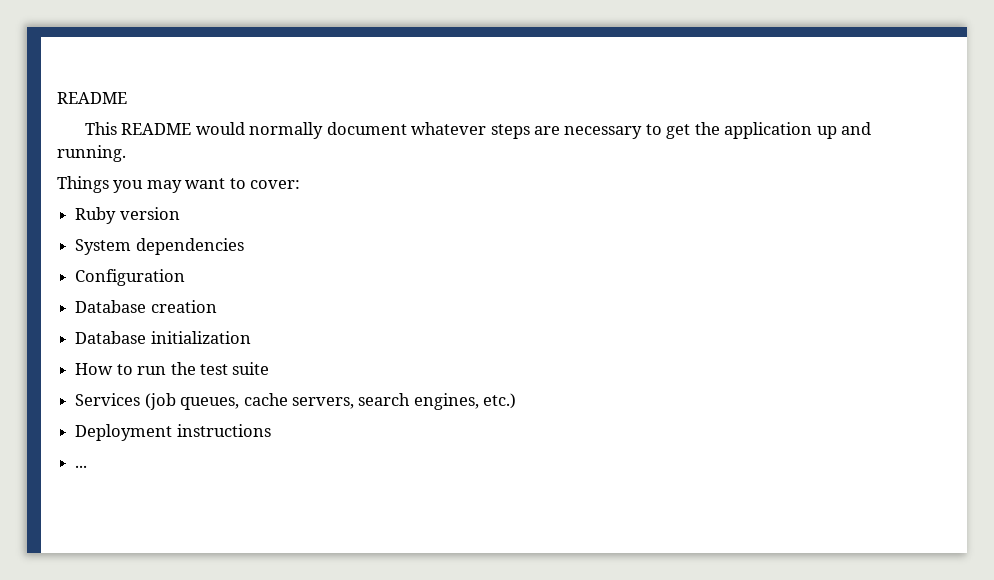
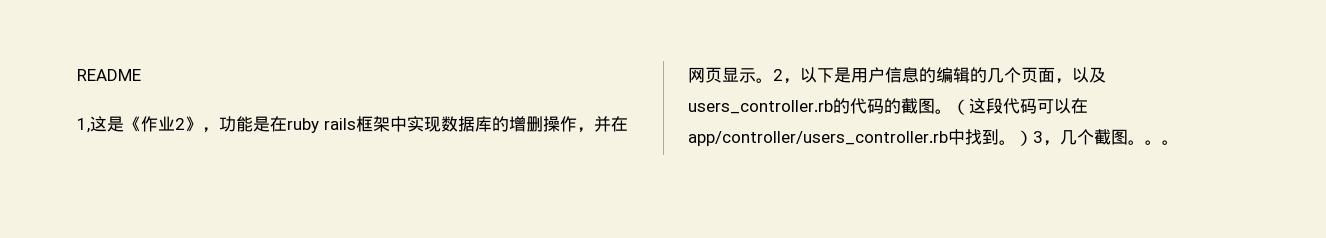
- This README would normally document whatever steps are necessary to get the application up and running.
- Things you may want to cover:
- Ruby version
- System dependencies
- Configuration
- Database creation
- Database initialization
- How to run the test suite
- Services (job queues, cache servers, search engines, etc.)
- Deployment instructions
- ...
+ 1,这是《作业2》，功能是在ruby rails框架中实现数据库的增删操作，并在网页显示。2，以下是用户信息的编辑的几个页面，以及users_controller.rb的代码的截图。（这段代码可以在app/controller/users_controller.rb中找到。）3，几个截图。。。

